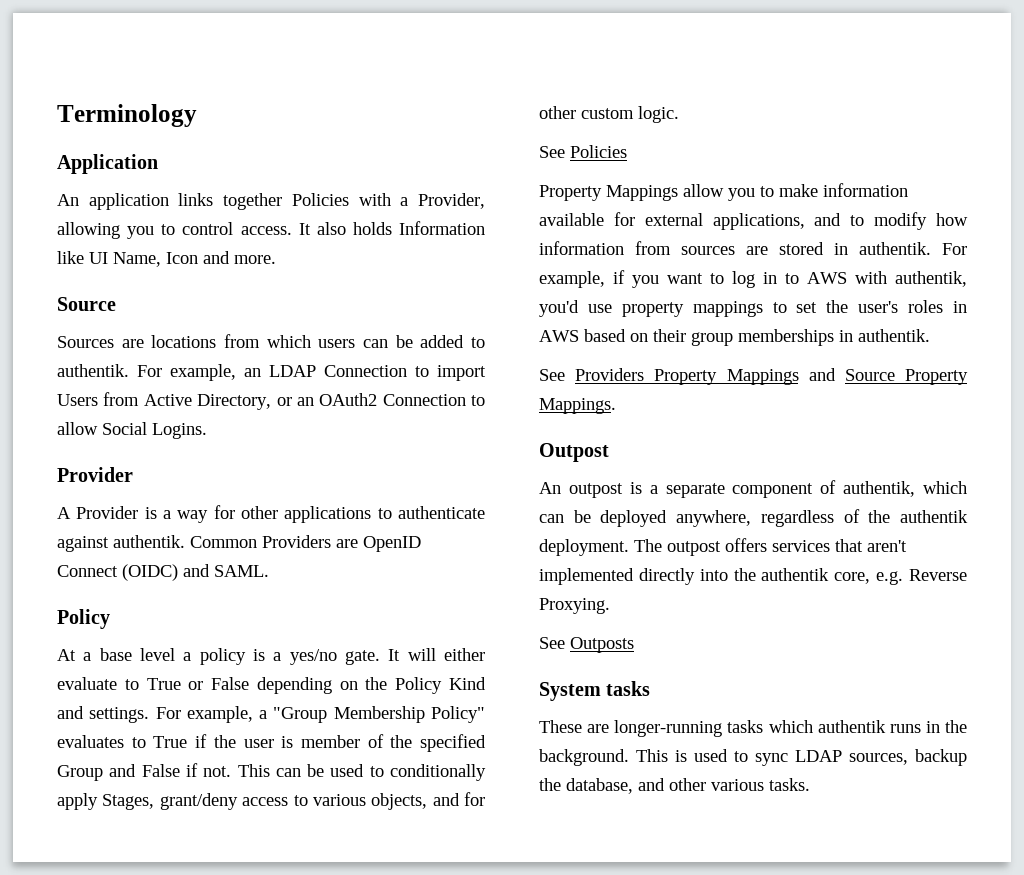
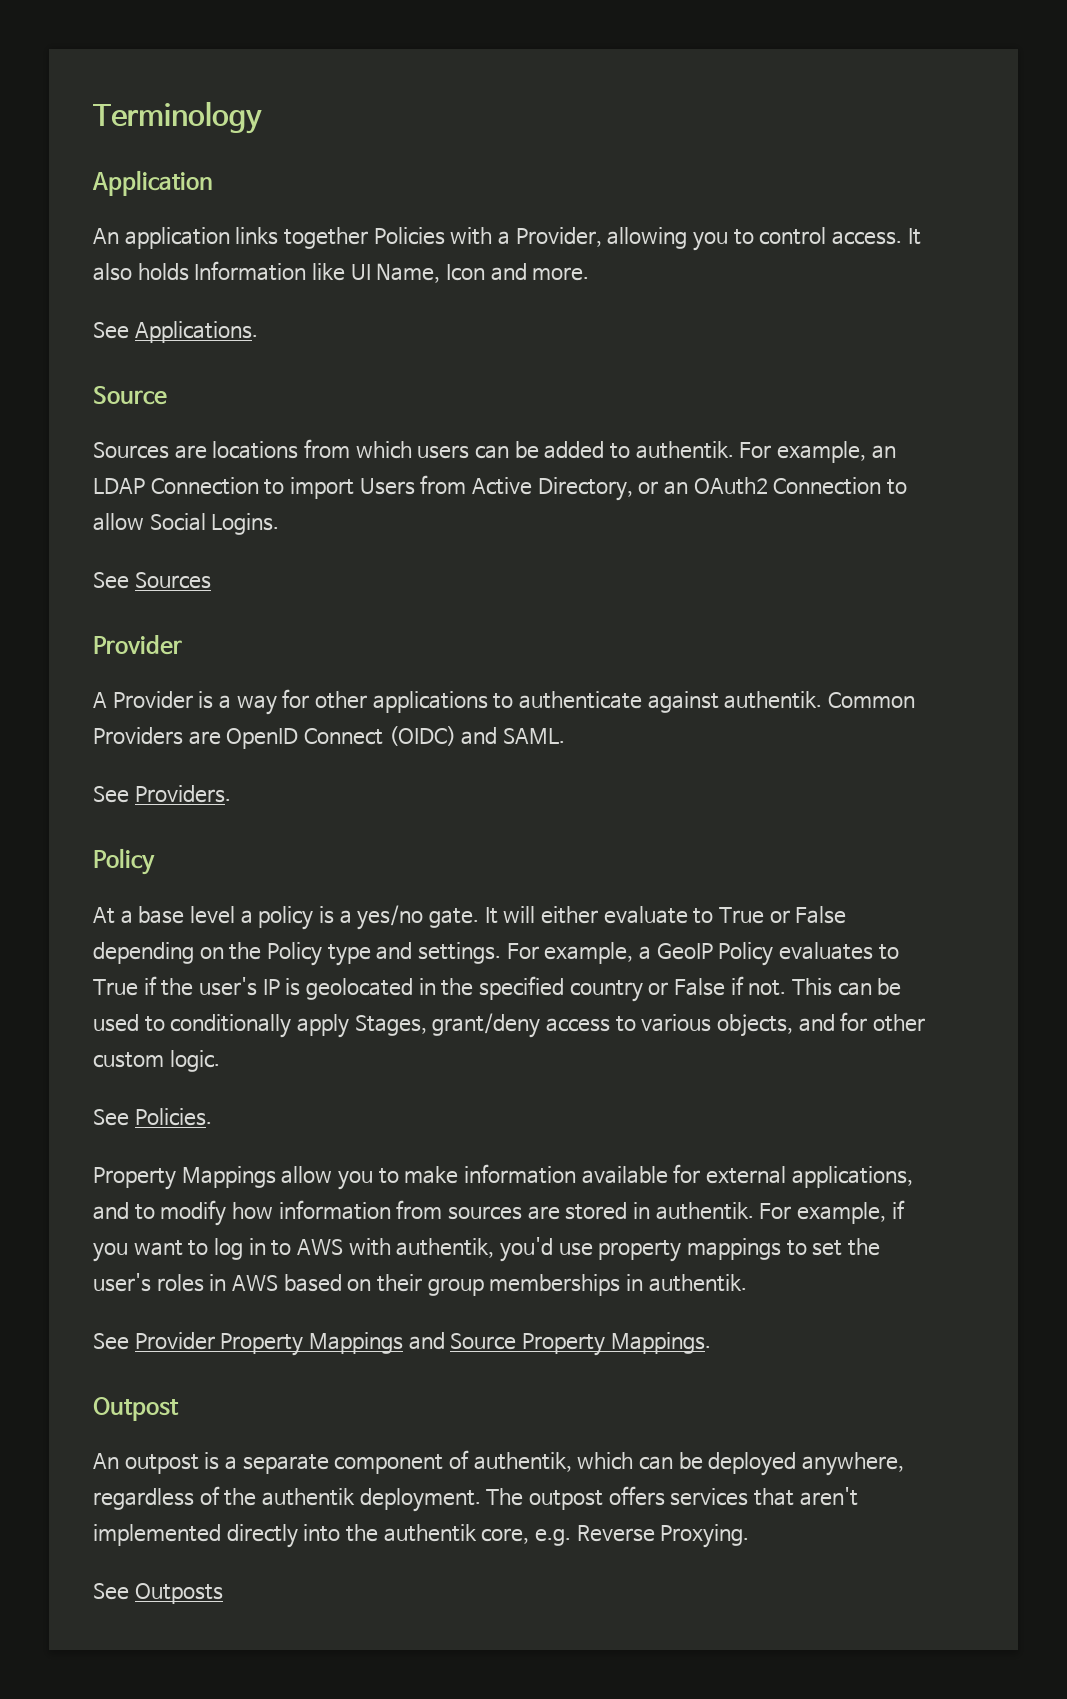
+ See Applications.
+ See Sources
+ See Providers.
- It will either evaluate to True or False depending on the Policy Kind and settings.
+ It will either evaluate to True or False depending on the Policy type and settings.
- For example, a "Group Membership Policy" evaluates to True if the user is member of the specified Group and False if not.
+ For example, a GeoIP Policy evaluates to True if the user's IP is geolocated in the specified country or False if not.
- See Policies
+ See Policies.
- See Providers Property Mappings and Source Property Mappings.
+ See Provider Property Mappings and Source Property Mappings.
- System tasks
- These are longer-running tasks which authentik runs in the background. This is used to sync LDAP sources, backup the database, and other various tasks.

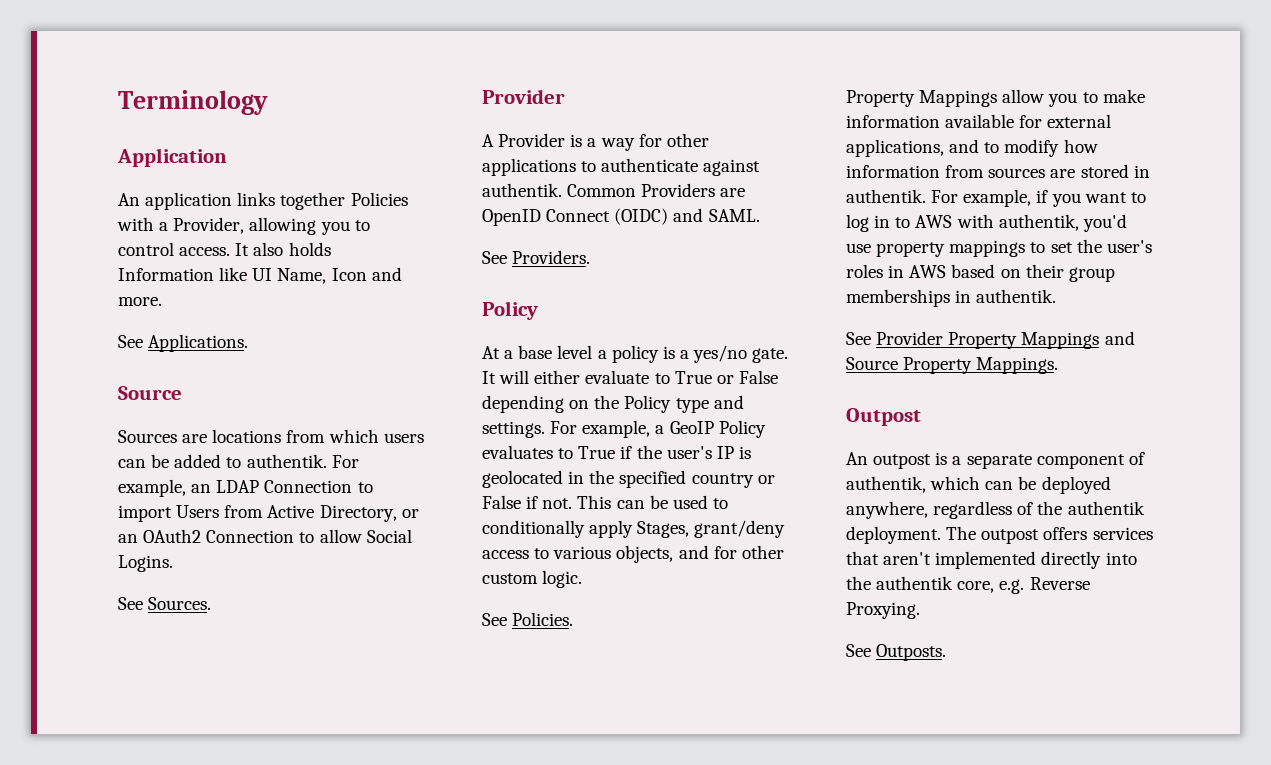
- See Sources
+ See Sources.
- See Outposts
+ See Outposts.

